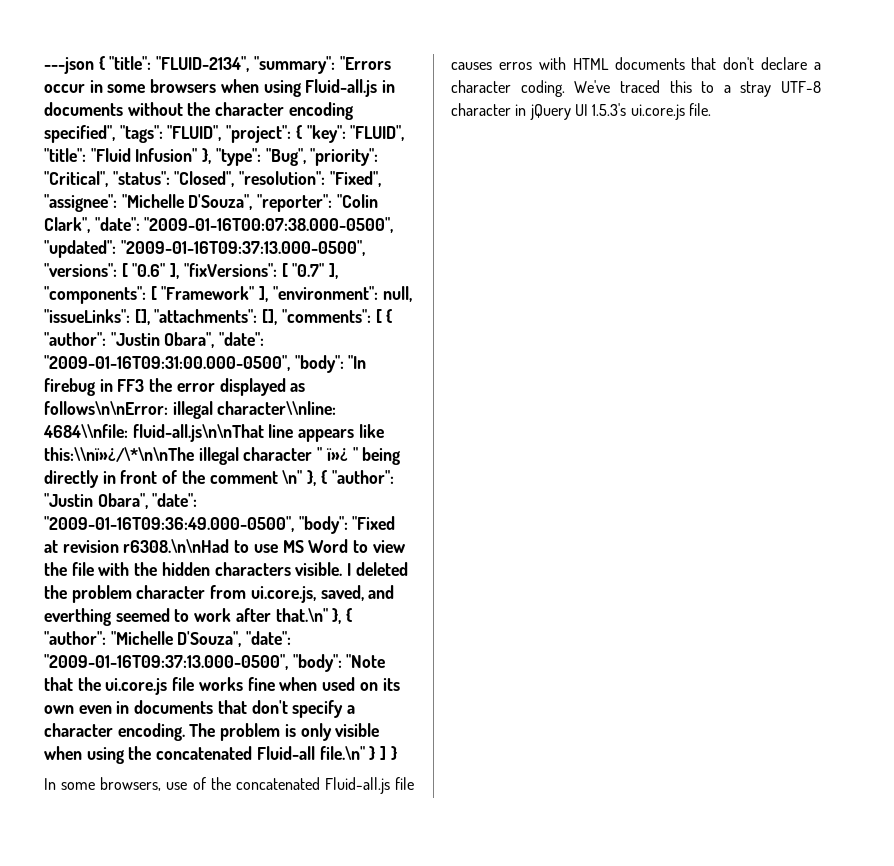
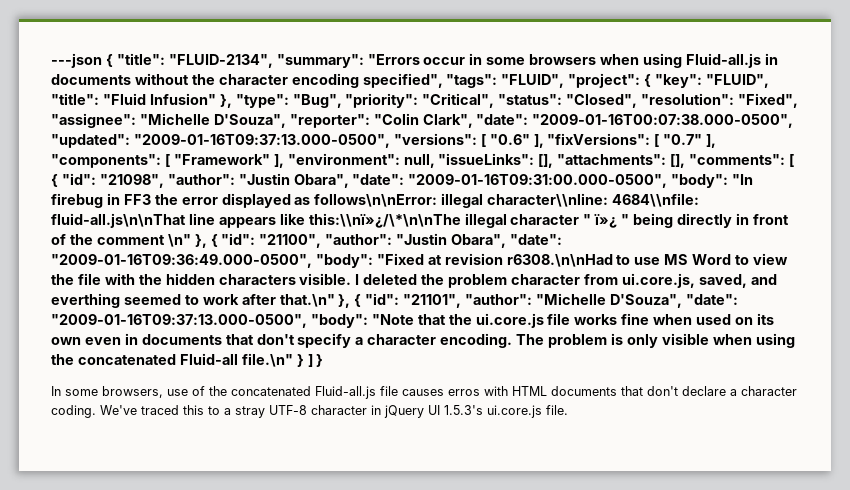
- [ { "author":
+ [ { "id": "21098", "author":
- fluid-all.js\n\nThat line appears like this:\\nï»¿/\*\n\nThe illegal character " ï»¿ " being directly in front of the comment \n" }, { "author":
+ fluid-all.js\n\nThat line appears like this:\\nï»¿/\*\n\nThe illegal character " ï»¿ " being directly in front of the comment \n" }, { "id": "21100", "author":
- I deleted the problem character from ui.core.js, saved, and everthing seemed to work after that.\n" }, { "author": "Michelle D'Souza", "date": "2009-01-16T09:37:13.000-0500", "body": "Note that the ui.core.js file works fine when used on its own even in documents that don't specify a character encoding.
+ I deleted the problem character from ui.core.js, saved, and everthing seemed to work after that.\n" }, { "id": "21101", "author": "Michelle D'Souza", "date": "2009-01-16T09:37:13.000-0500", "body": "Note that the ui.core.js file works fine when used on its own even in documents that don't specify a character encoding.

